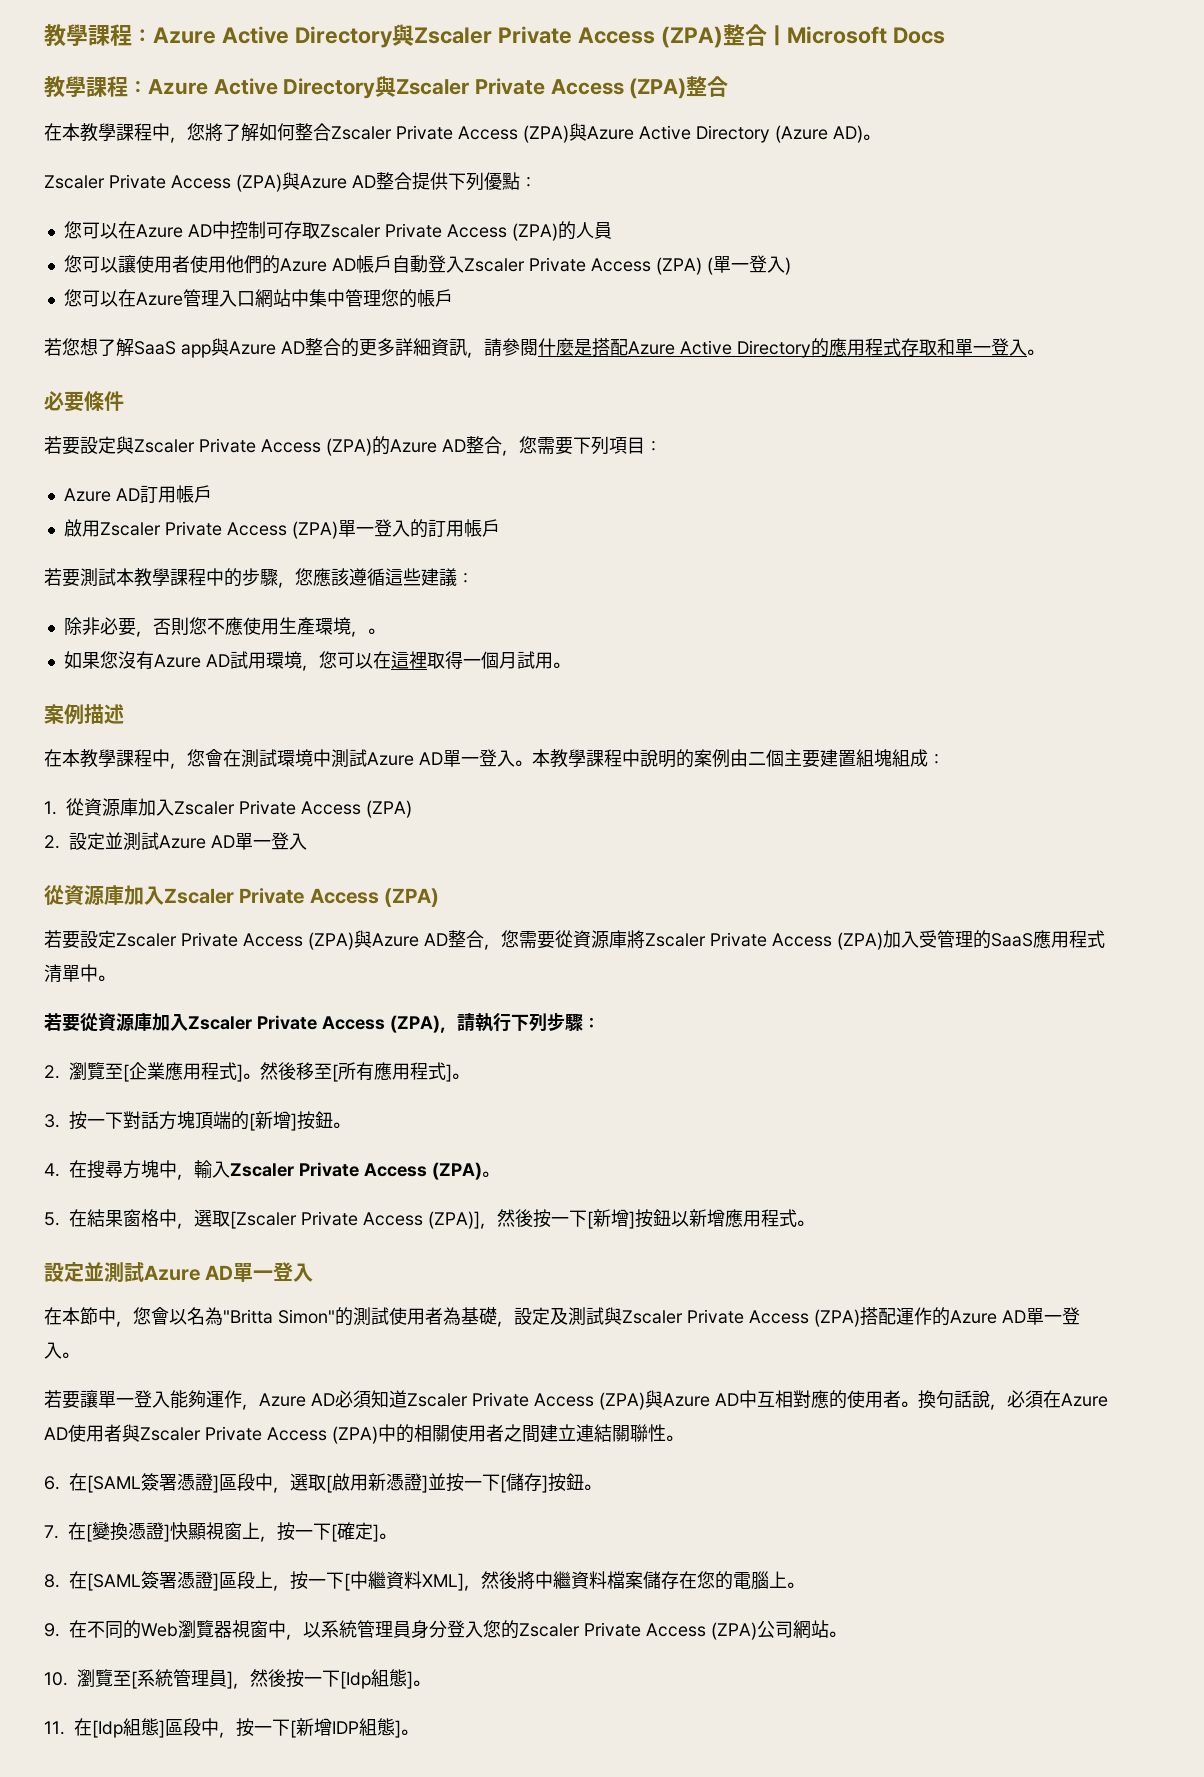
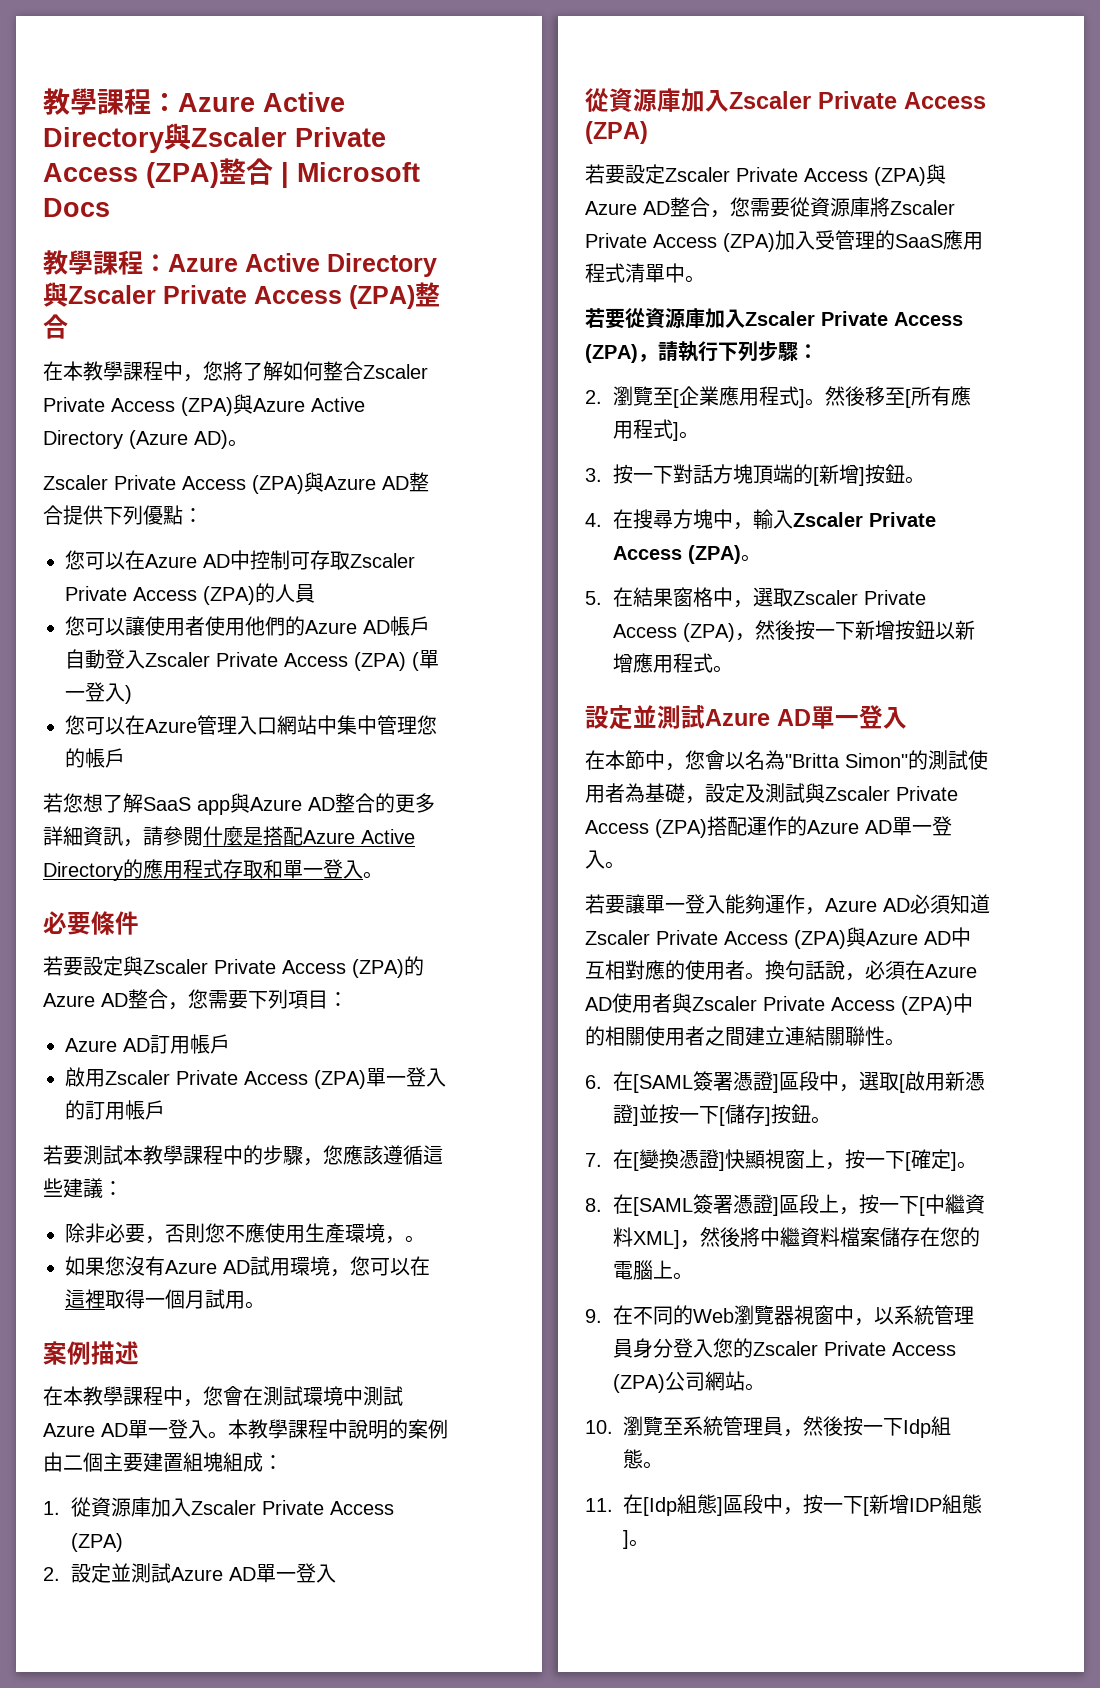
- 5.在結果窗格中，選取[Zscaler Private Access (ZPA)]，然後按一下[新增]按鈕以新增應用程式。
+ 5.在結果窗格中，選取Zscaler Private Access (ZPA)，然後按一下新增按鈕以新增應用程式。
- 10.瀏覽至[系統管理員]，然後按一下[Idp組態]。
+ 10.瀏覽至系統管理員，然後按一下Idp組態。

